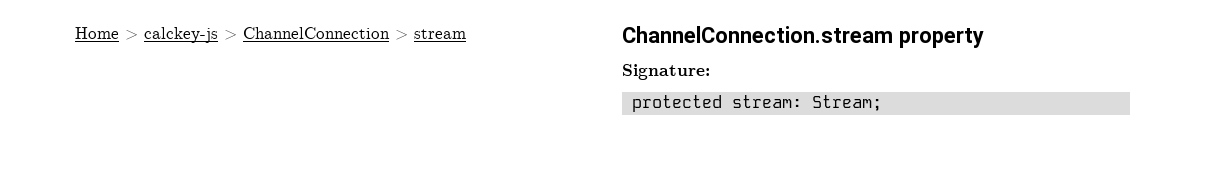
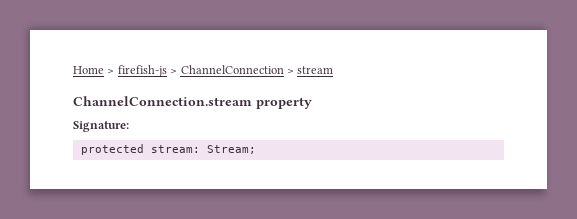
- Home > calckey-js > ChannelConnection > stream
+ Home > firefish-js > ChannelConnection > stream

